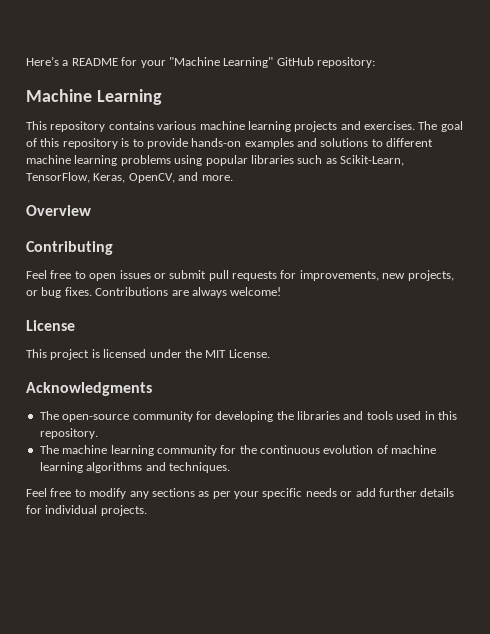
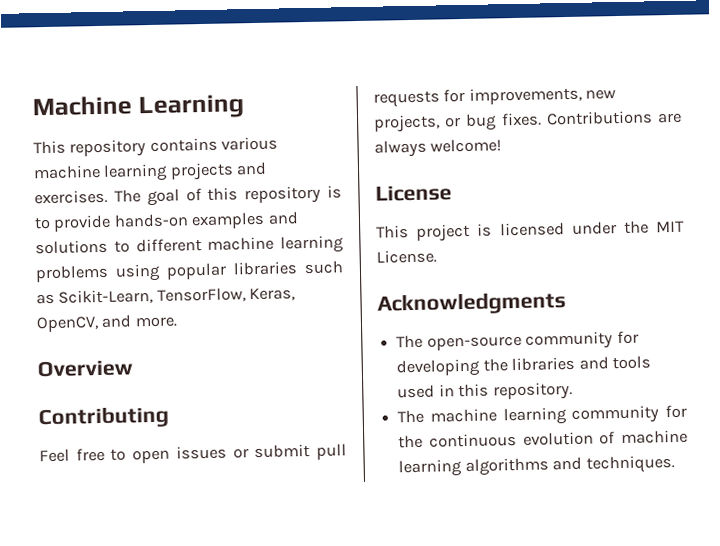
- Here’s a README for your "Machine Learning" GitHub repository:
- Feel free to modify any sections as per your specific needs or add further details for individual projects.

